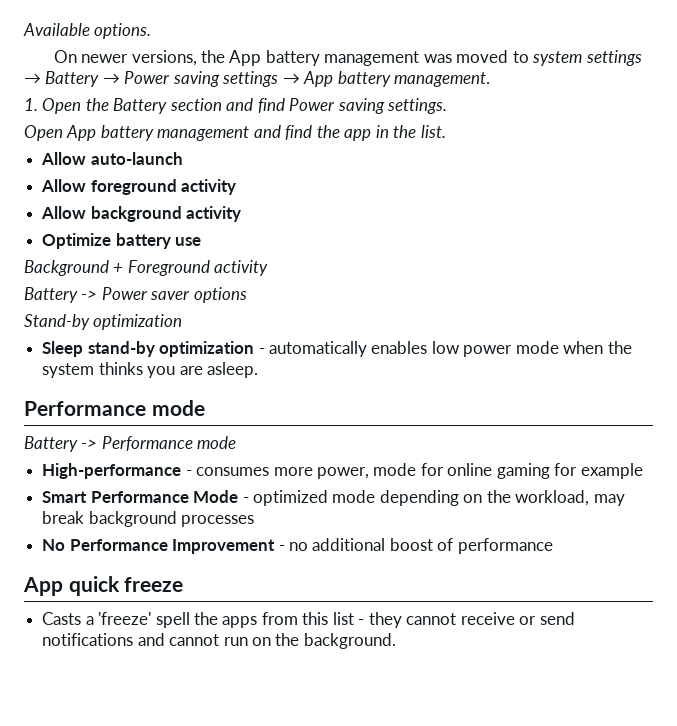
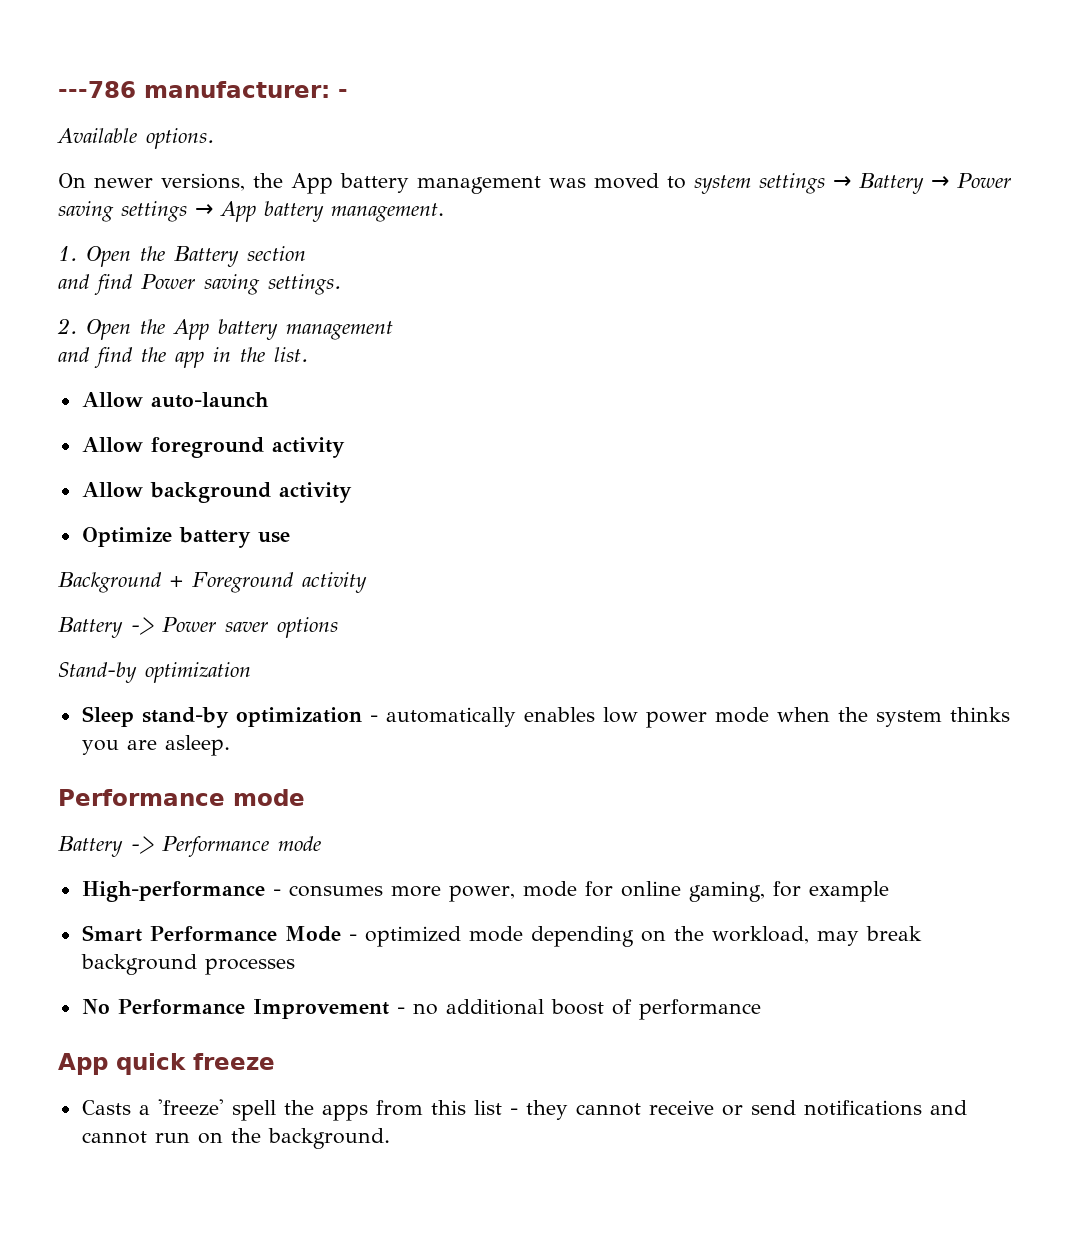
+ ---786 manufacturer: -
- 1. Open the Battery section and find Power saving settings.
+ 1. Open the Battery section
+ and find Power saving settings.
- Open App battery management and find the app in the list.
+ 2. Open the App battery management
+ and find the app in the list.
- High-performance - consumes more power, mode for online gaming for example
+ High-performance - consumes more power, mode for online gaming, for example

